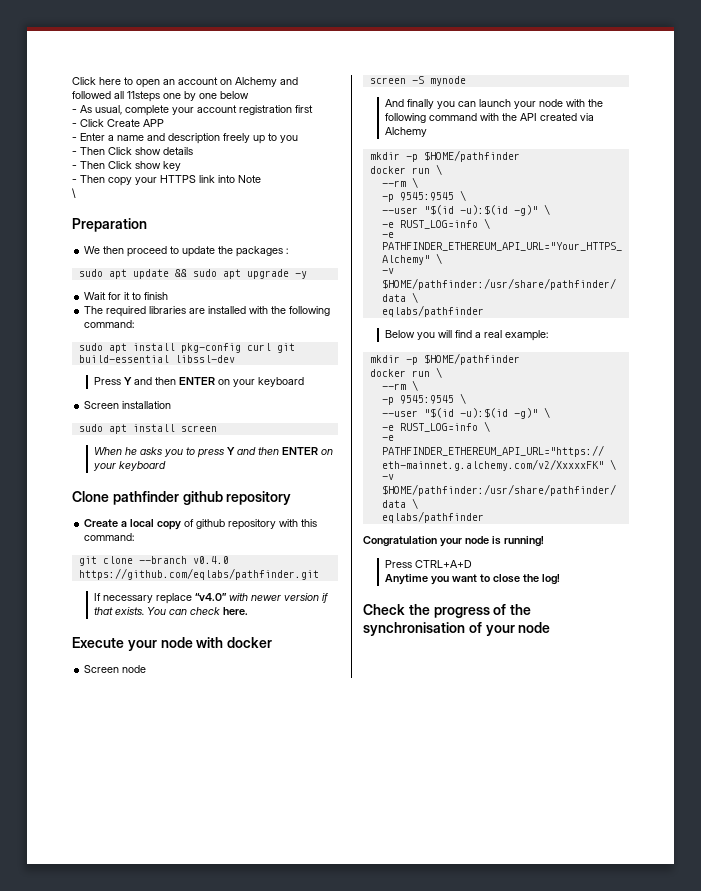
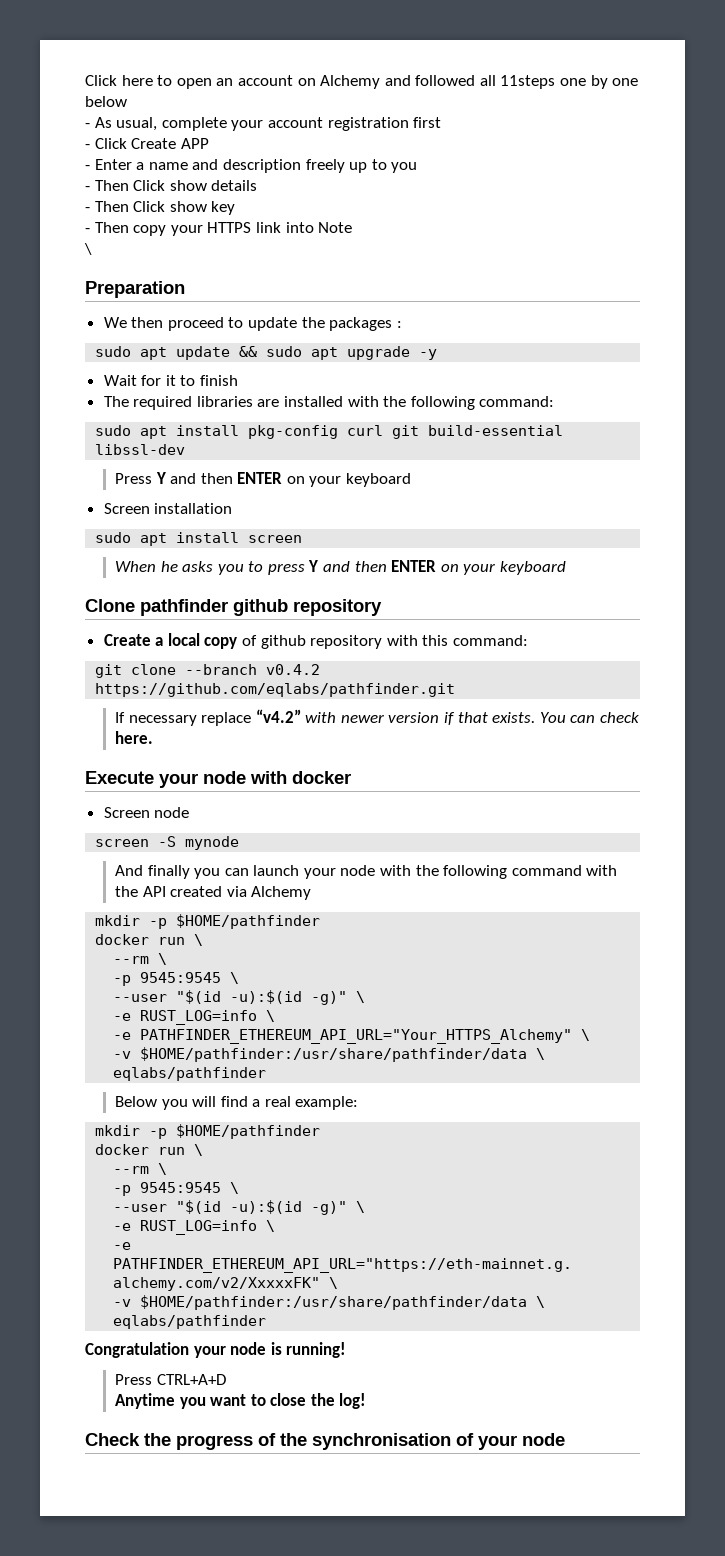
- git clone --branch v0.4.0 https://github.com/eqlabs/pathfinder.git
+ git clone --branch v0.4.2 https://github.com/eqlabs/pathfinder.git
- If necessary replace “v4.0” with newer version if that exists.
+ If necessary replace “v4.2” with newer version if that exists.

